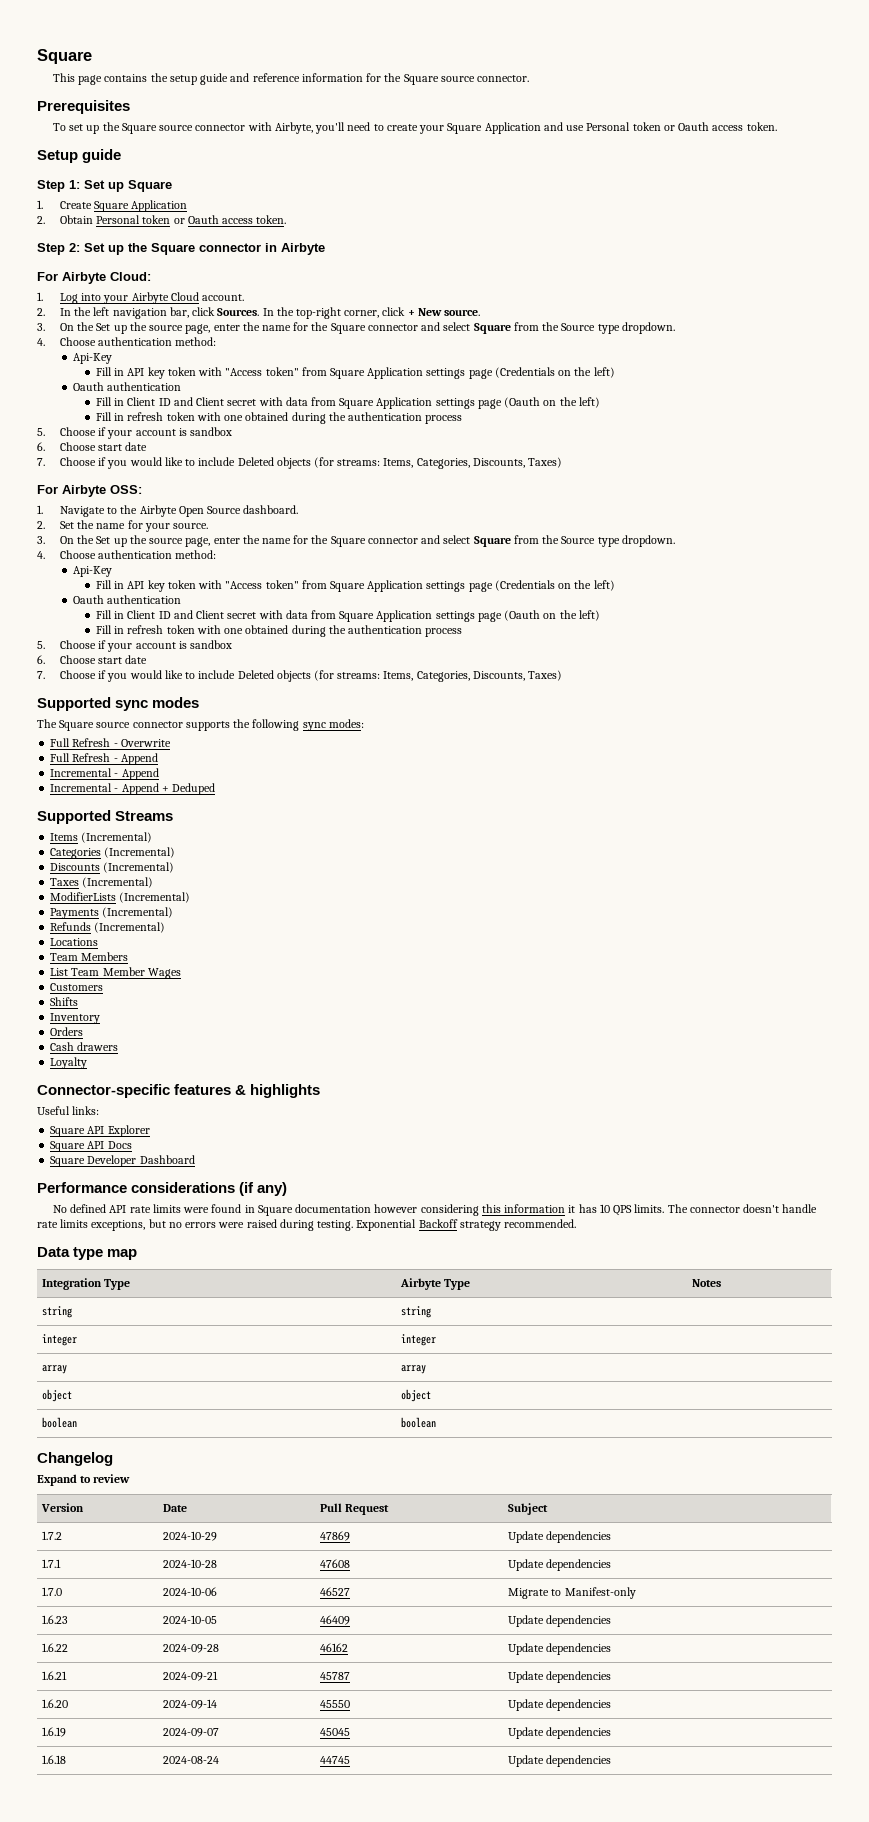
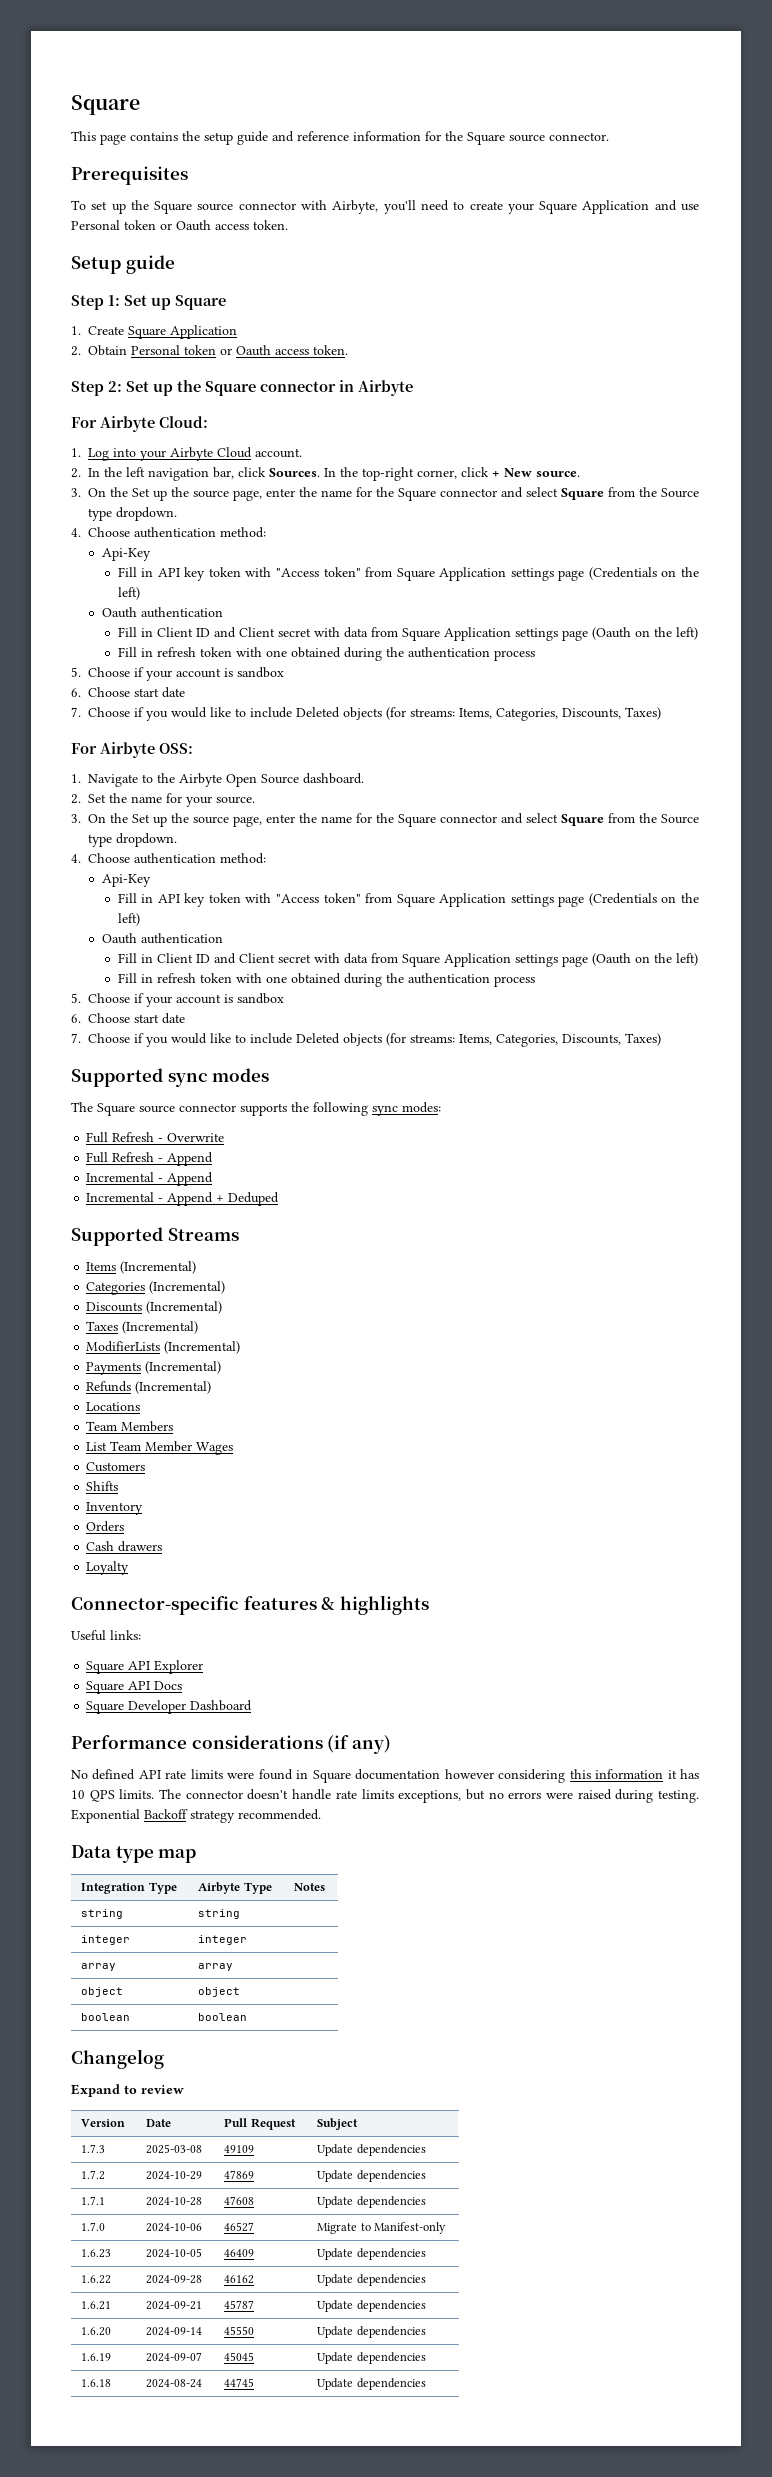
+ 1.7.3 | 2025-03-08 | 49109 | Update dependencies

